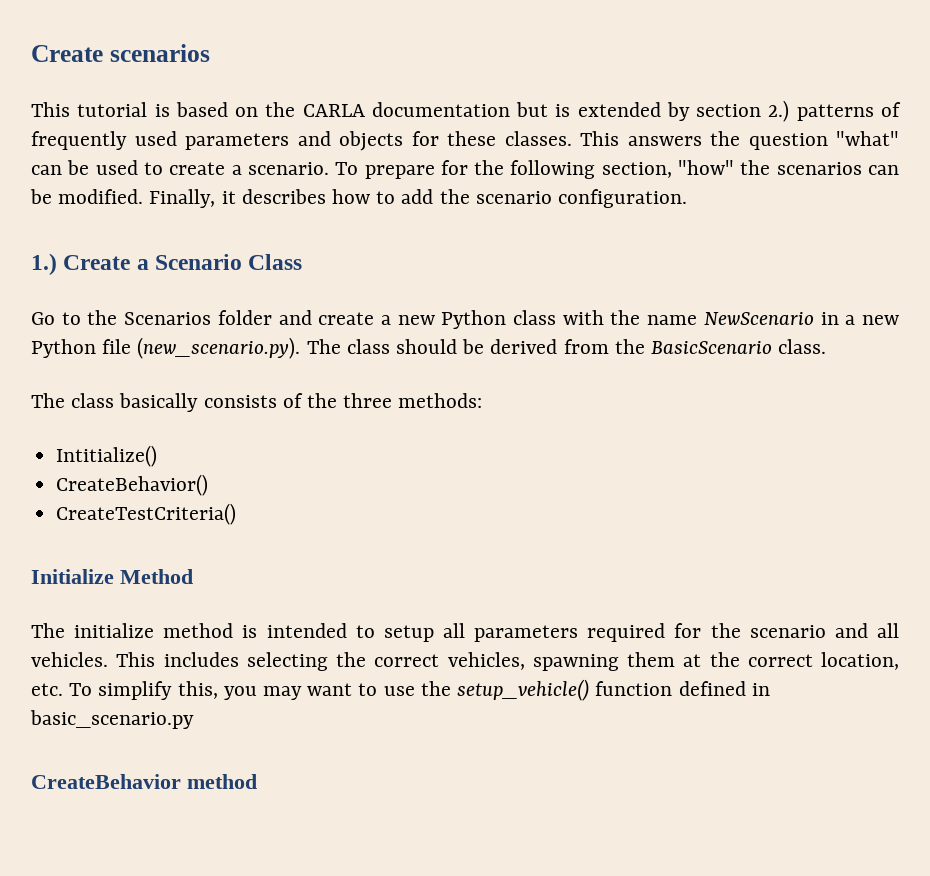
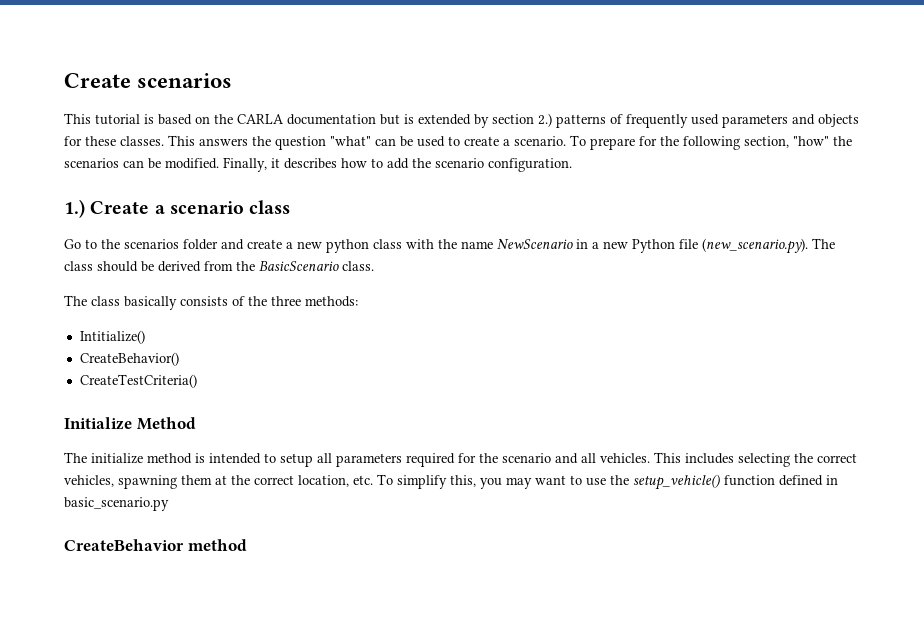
- 1.) Create a Scenario Class
+ 1.) Create a scenario class
- Go to the Scenarios folder and create a new Python class with the name NewScenario in a new Python file (new_scenario.py). The class should be derived from the BasicScenario class.
+ Go to the scenarios folder and create a new python class with the name NewScenario in a new Python file (new_scenario.py). The class should be derived from the BasicScenario class.

